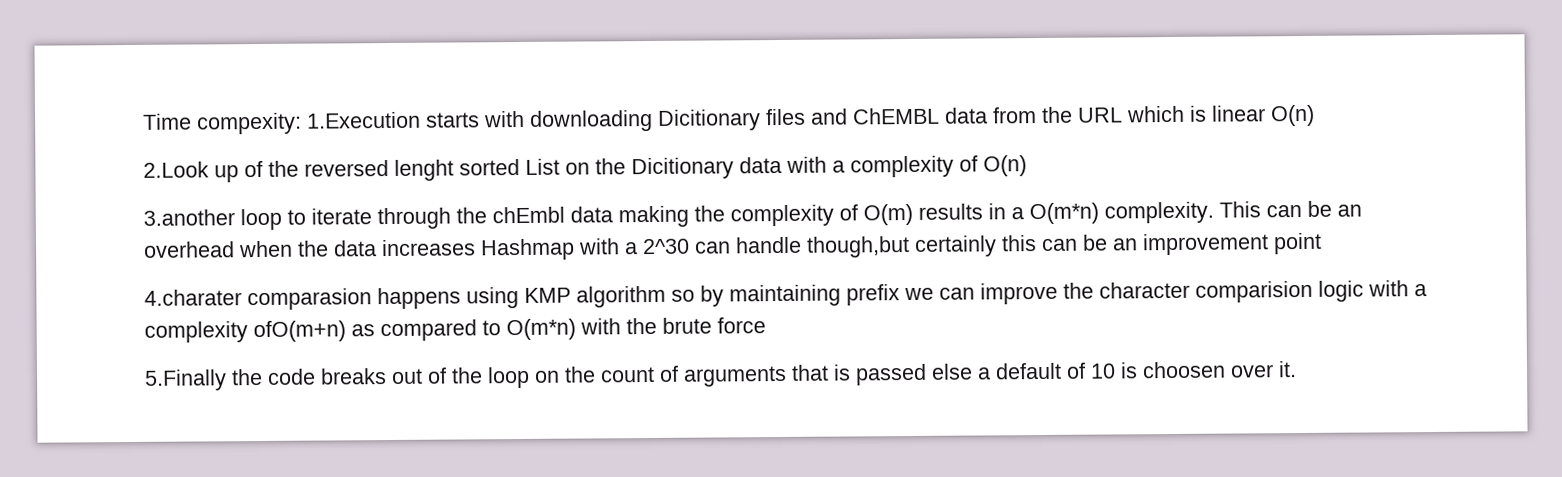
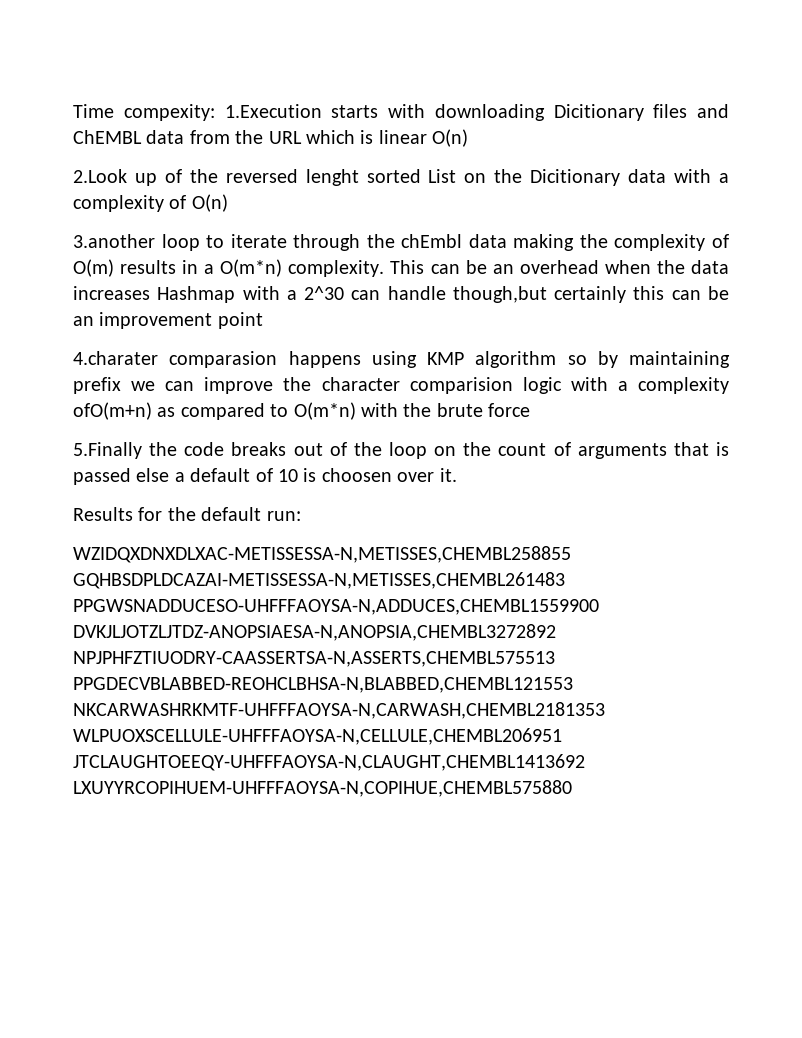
+ Results for the default run:
+ WZIDQXDNXDLXAC-METISSESSA-N,METISSES,CHEMBL258855 GQHBSDPLDCAZAI-METISSESSA-N,METISSES,CHEMBL261483 PPGWSNADDUCESO-UHFFFAOYSA-N,ADDUCES,CHEMBL1559900 DVKJLJOTZLJTDZ-ANOPSIAESA-N,ANOPSIA,CHEMBL3272892 NPJPHFZTIUODRY-CAASSERTSA-N,ASSERTS,CHEMBL575513 PPGDECVBLABBED-REOHCLBHSA-N,BLABBED,CHEMBL121553 NKCARWASHRKMTF-UHFFFAOYSA-N,CARWASH,CHEMBL2181353 WLPUOXSCELLULE-UHFFFAOYSA-N,CELLULE,CHEMBL206951 JTCLAUGHTOEEQY-UHFFFAOYSA-N,CLAUGHT,CHEMBL1413692 LXUYYRCOPIHUEM-UHFFFAOYSA-N,COPIHUE,CHEMBL575880

